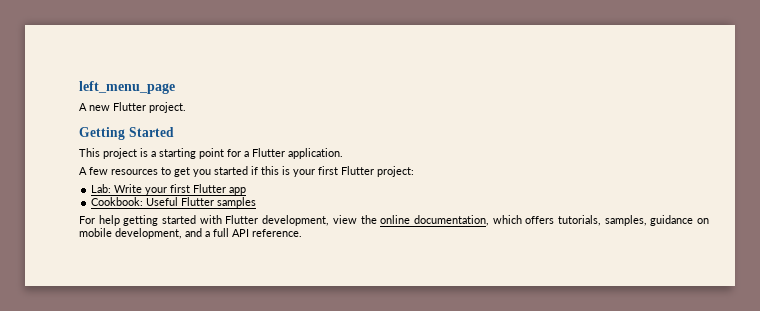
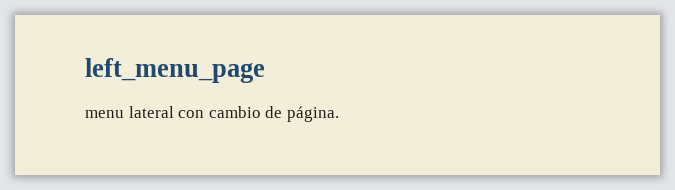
- A new Flutter project.
- Getting Started
- This project is a starting point for a Flutter application.
- A few resources to get you started if this is your first Flutter project:
- Lab: Write your first Flutter app
- Cookbook: Useful Flutter samples
- For help getting started with Flutter development, view the online documentation, which offers tutorials, samples, guidance on mobile development, and a full API reference.
+ menu lateral con cambio de página.

